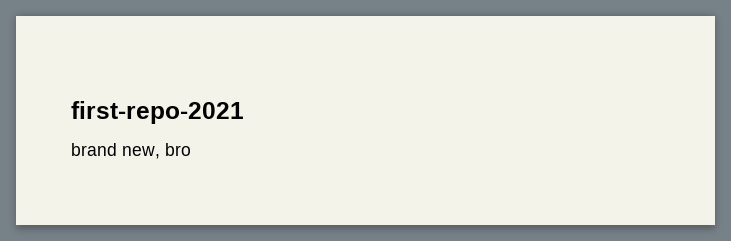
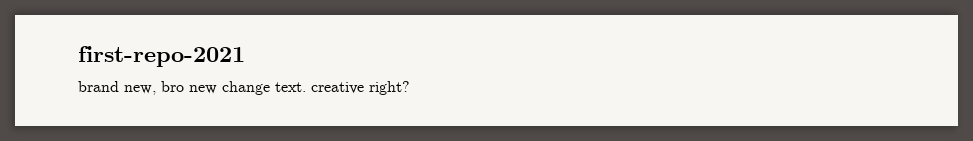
- brand new, bro
+ brand new, bro new change text. creative right?

